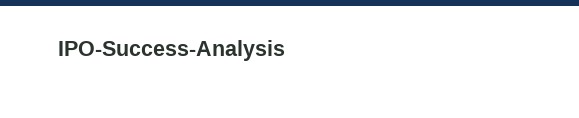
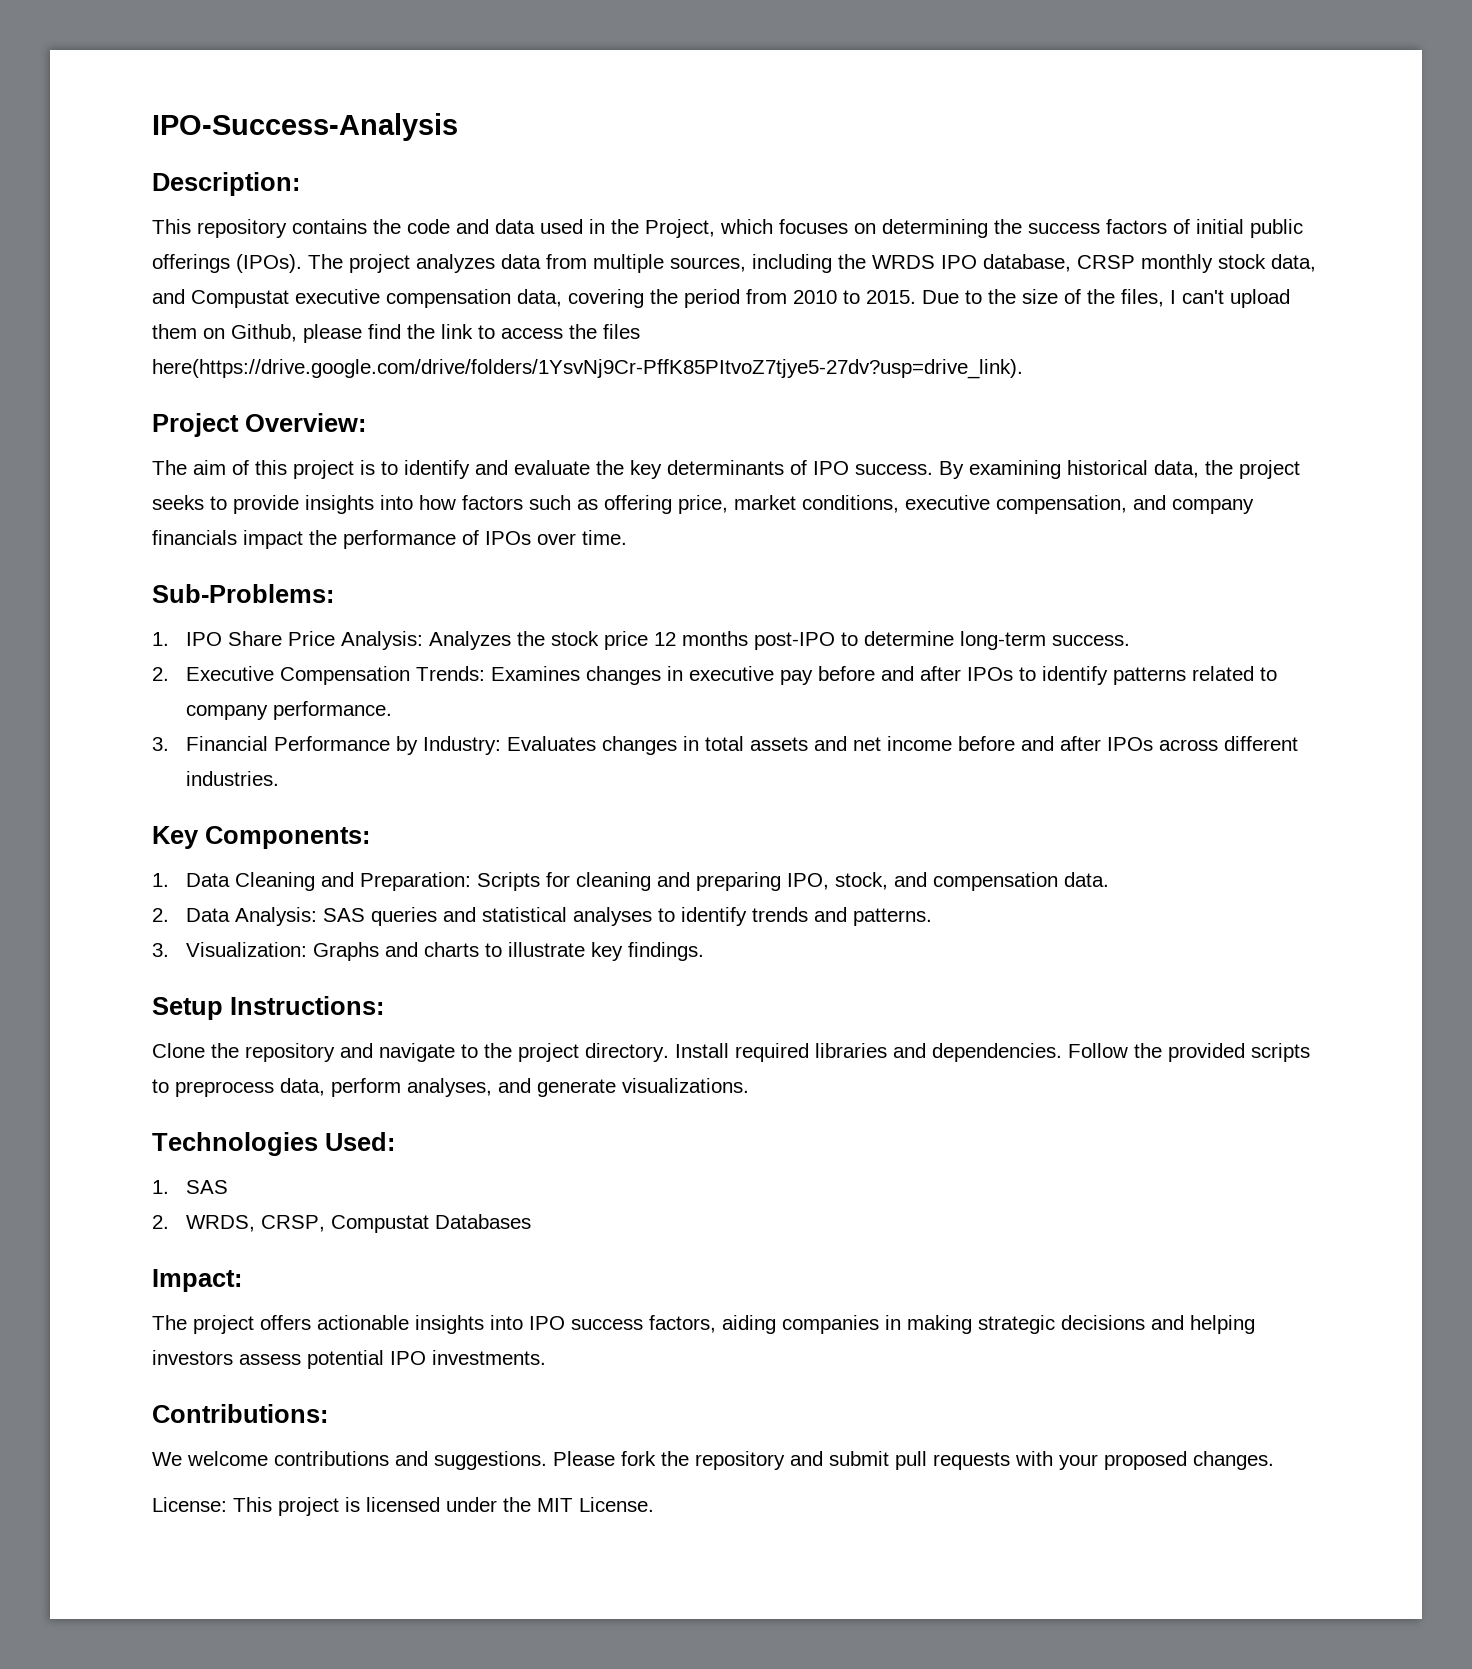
+ Description:
+ This repository contains the code and data used in the Project, which focuses on determining the success factors of initial public offerings (IPOs). The project analyzes data from multiple sources, including the WRDS IPO database, CRSP monthly stock data, and Compustat executive compensation data, covering the period from 2010 to 2015. Due to the size of the files, I can't upload them on Github, please find the link to access the files here(https://drive.google.com/drive/folders/1YsvNj9Cr-PffK85PItvoZ7tjye5-27dv?usp=drive_link).
+ Project Overview:
+ The aim of this project is to identify and evaluate the key determinants of IPO success. By examining historical data, the project seeks to provide insights into how factors such as offering price, market conditions, executive compensation, and company financials impact the performance of IPOs over time.
+ Sub-Problems:
+ 1. IPO Share Price Analysis: Analyzes the stock price 12 months post-IPO to determine long-term success.
+ 2. Executive Compensation Trends: Examines changes in executive pay before and after IPOs to identify patterns related to company performance.
+ 3. Financial Performance by Industry: Evaluates changes in total assets and net income before and after IPOs across different industries.
+ Key Components:
+ 1. Data Cleaning and Preparation: Scripts for cleaning and preparing IPO, stock, and compensation data.
+ 2. Data Analysis: SAS queries and statistical analyses to identify trends and patterns.
+ 3. Visualization: Graphs and charts to illustrate key findings.
+ Setup Instructions:
+ Clone the repository and navigate to the project directory. Install required libraries and dependencies. Follow the provided scripts to preprocess data, perform analyses, and generate visualizations.
+ Technologies Used:
+ 1. SAS
+ 2. WRDS, CRSP, Compustat Databases
+ Impact:
+ The project offers actionable insights into IPO success factors, aiding companies in making strategic decisions and helping investors assess potential IPO investments.
+ Contributions:
+ We welcome contributions and suggestions. Please fork the repository and submit pull requests with your proposed changes.
+ License: This project is licensed under the MIT License.

